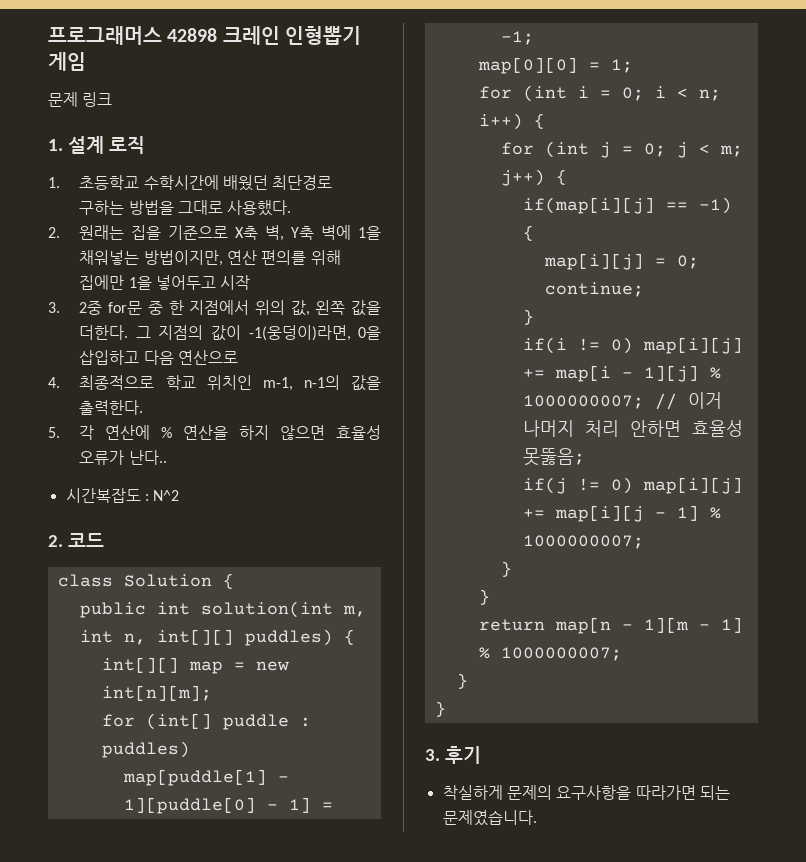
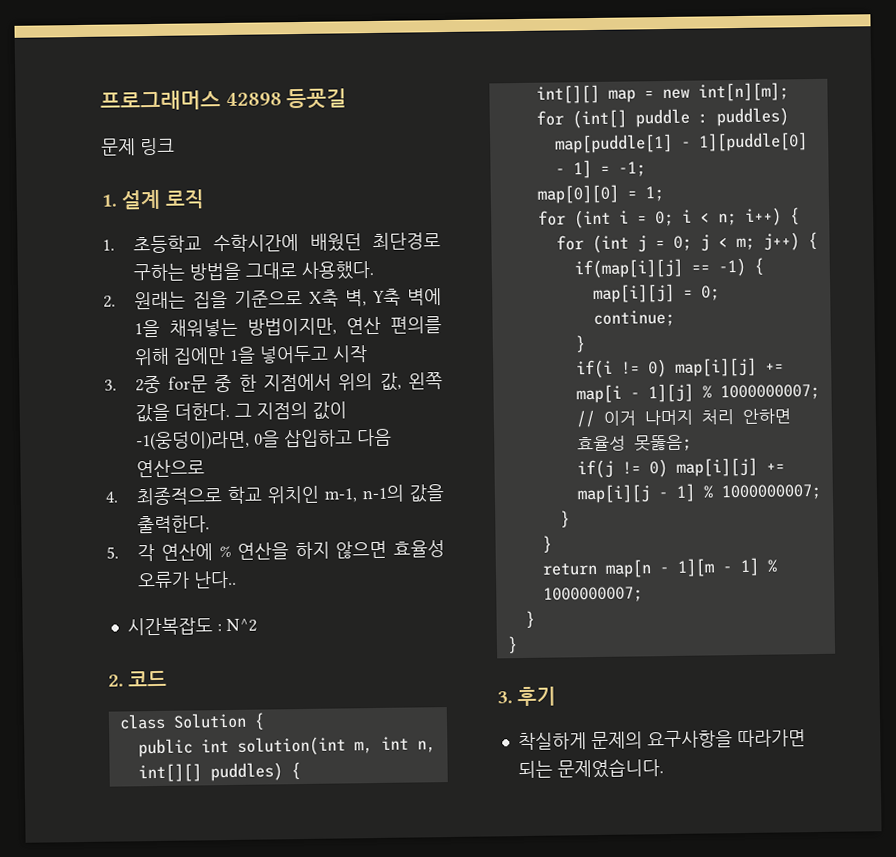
- 프로그래머스 42898 크레인 인형뽑기 게임
+ 프로그래머스 42898 등굣길

